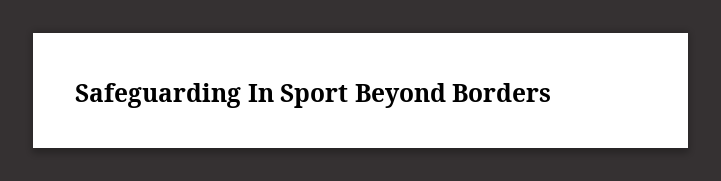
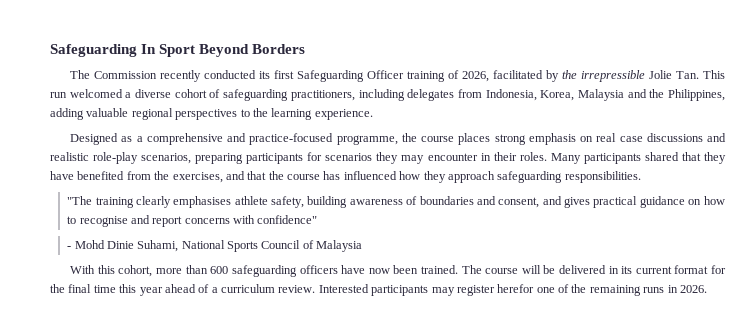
+ The Commission recently conducted its first Safeguarding Officer training of 2026, facilitated by the irrepressible Jolie Tan. This run welcomed a diverse cohort of safeguarding practitioners, including delegates from Indonesia, Korea, Malaysia and the Philippines, adding valuable regional perspectives to the learning experience.
+ Designed as a comprehensive and practice-focused programme, the course places strong emphasis on real case discussions and realistic role-play scenarios, preparing participants for scenarios they may encounter in their roles. Many participants shared that they have benefited from the exercises, and that the course has influenced how they approach safeguarding responsibilities.
+ "The training clearly emphasises athlete safety, building awareness of boundaries and consent, and gives practical guidance on how to recognise and report concerns with confidence"
+ - Mohd Dinie Suhami, National Sports Council of Malaysia
+ With this cohort, more than 600 safeguarding officers have now been trained. The course will be delivered in its current format for the final time this year ahead of a curriculum review. Interested participants may register herefor one of the remaining runs in 2026.

